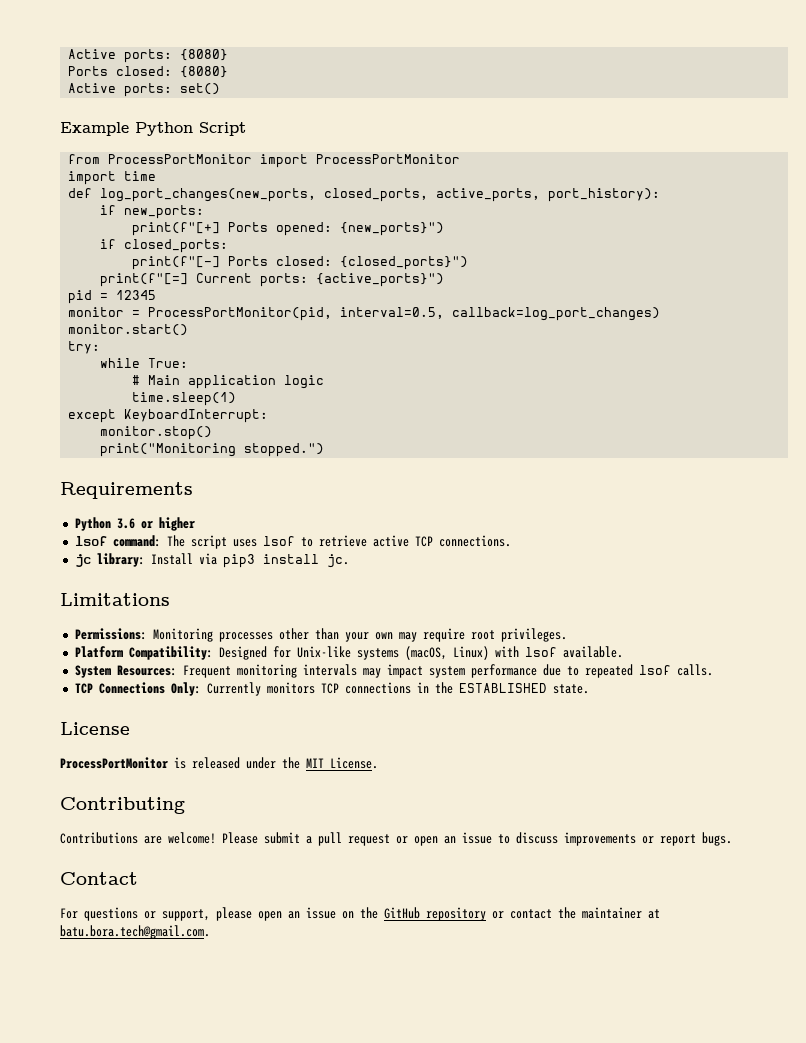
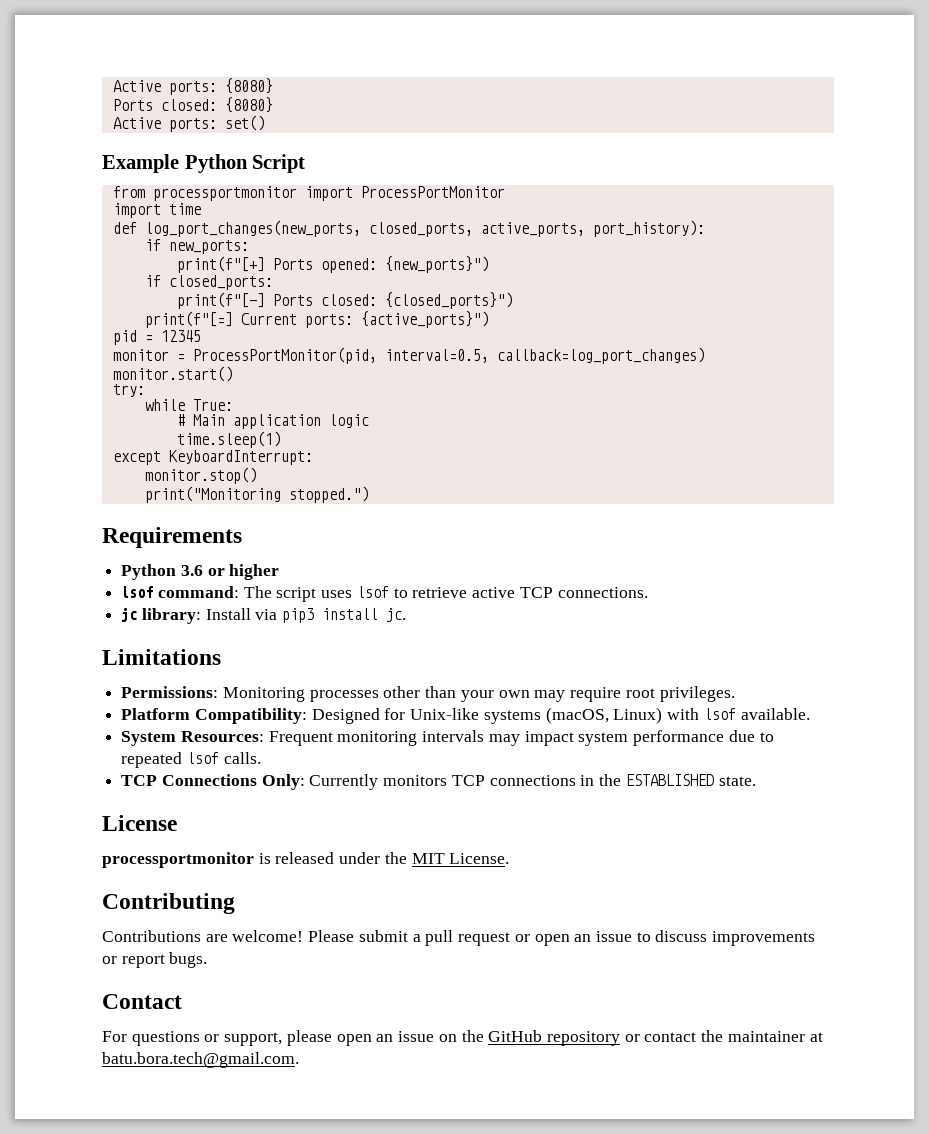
- from ProcessPortMonitor import ProcessPortMonitor
+ from processportmonitor import ProcessPortMonitor
- ProcessPortMonitor is released under the MIT License.
+ processportmonitor is released under the MIT License.

